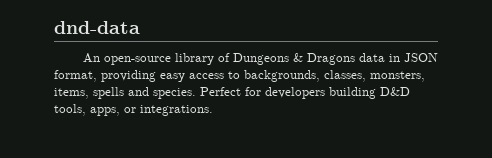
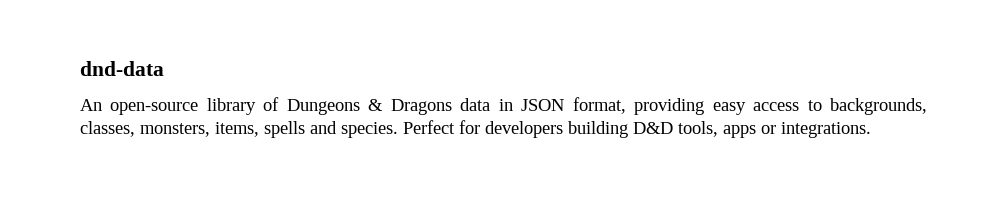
- Perfect for developers building D&D tools, apps, or integrations.
+ Perfect for developers building D&D tools, apps or integrations.

